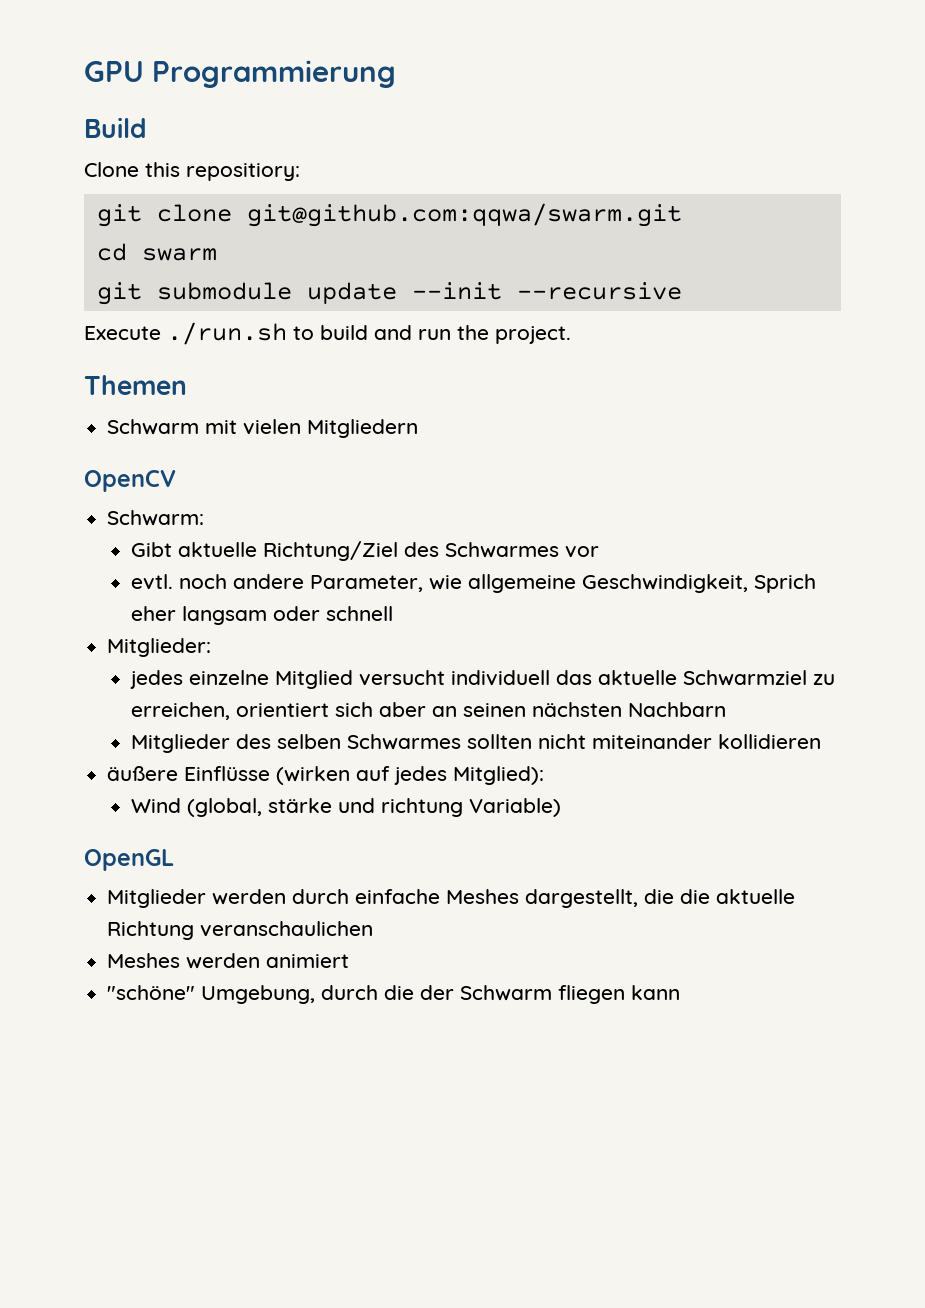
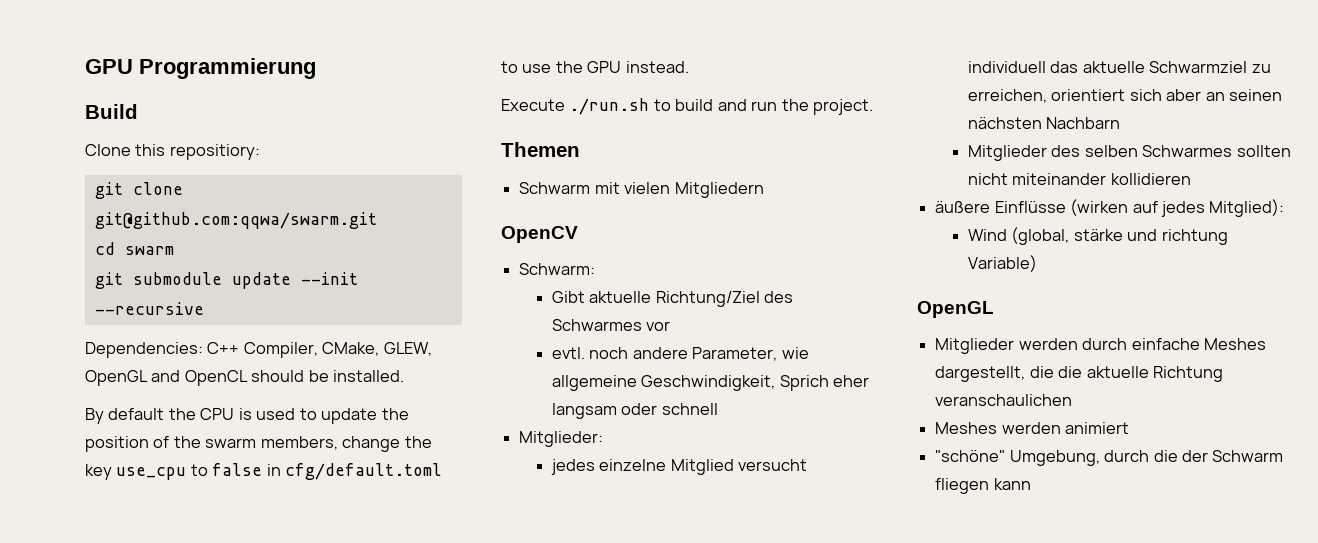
+ Dependencies: C++ Compiler, CMake, GLEW, OpenGL and OpenCL should be installed.
+ By default the CPU is used to update the position of the swarm members, change the key use_cpu to false in cfg/default.toml to use the GPU instead.

